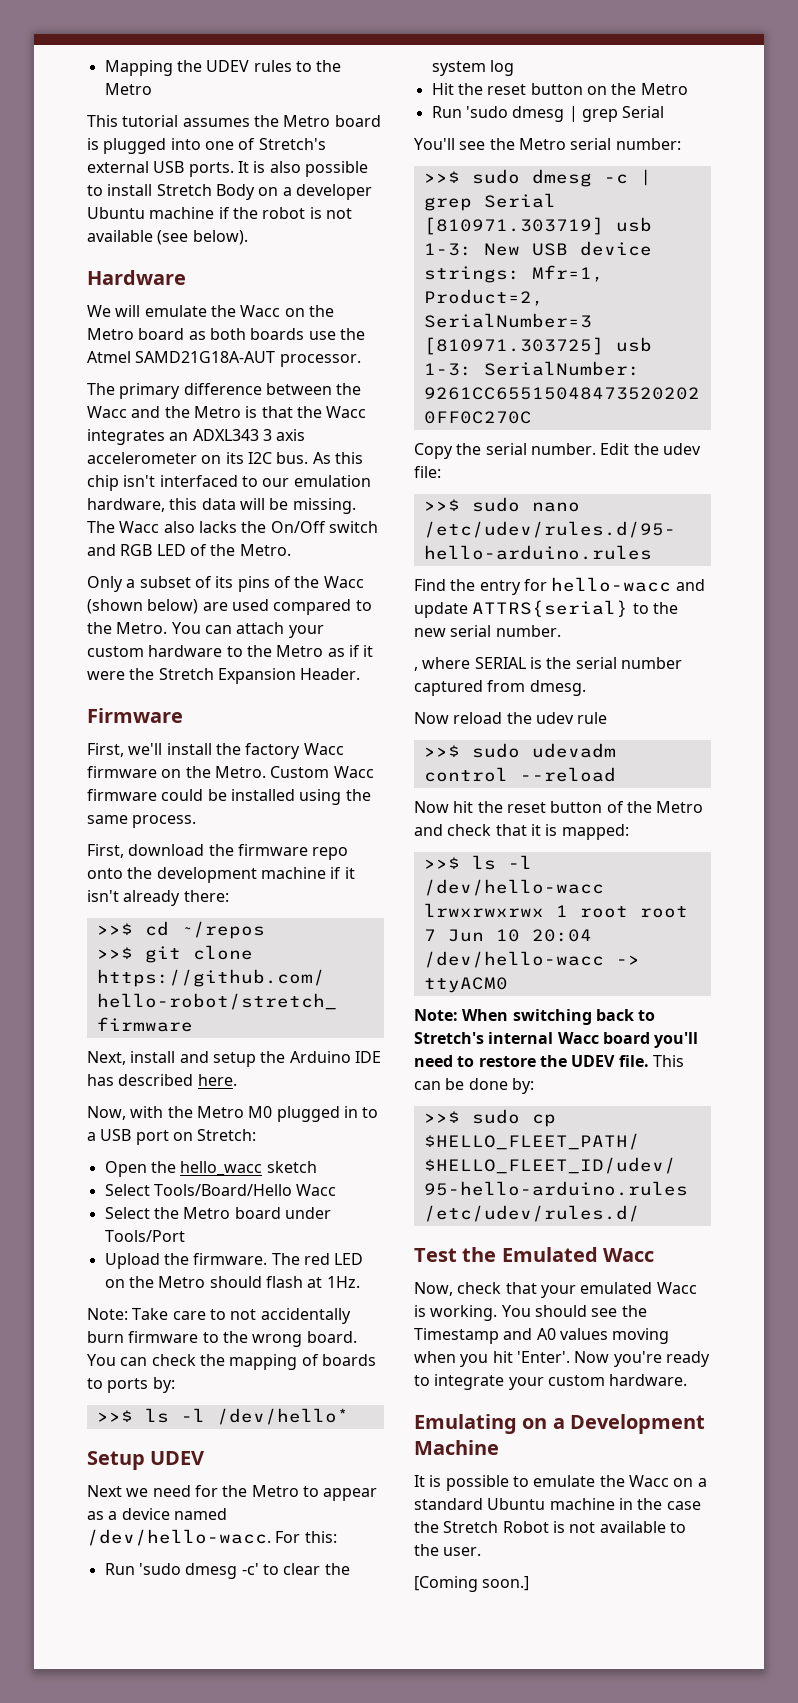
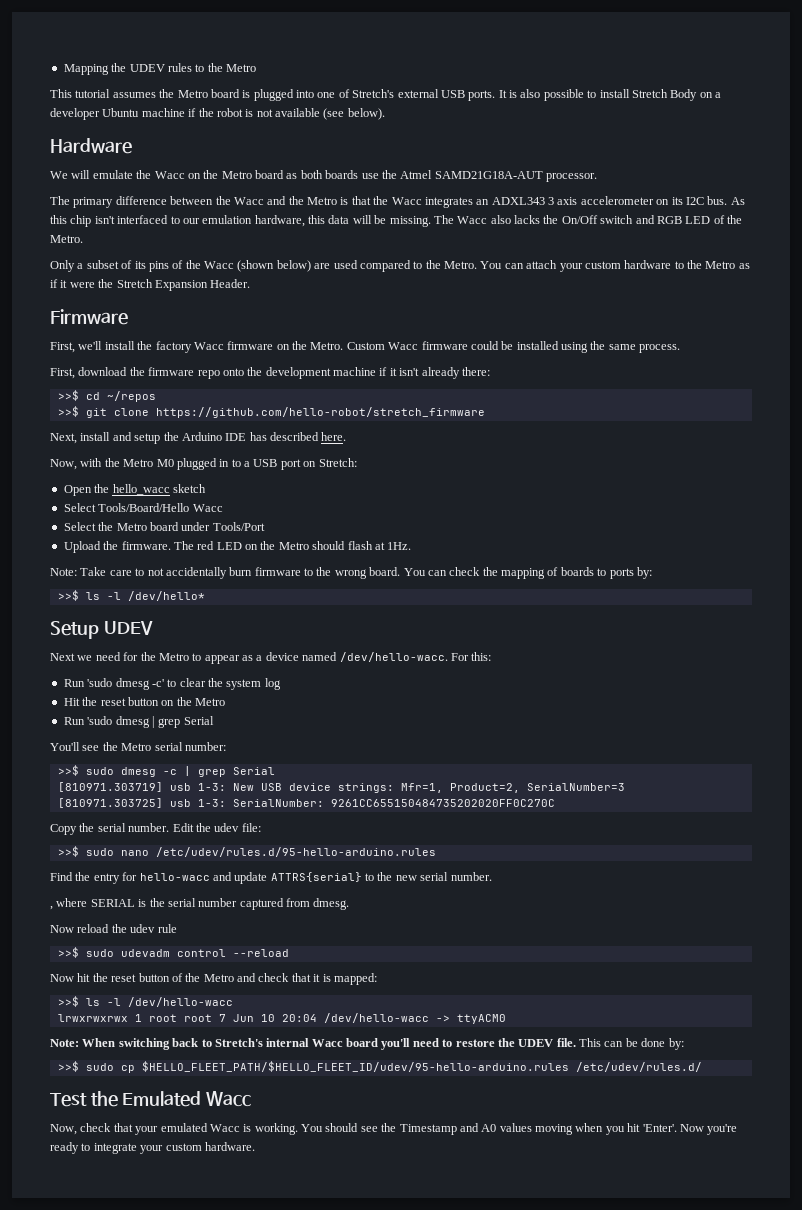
- Emulating on a Development Machine
- It is possible to emulate the Wacc on a standard Ubuntu machine in the case the Stretch Robot is not available to the user.
- [Coming soon.]

